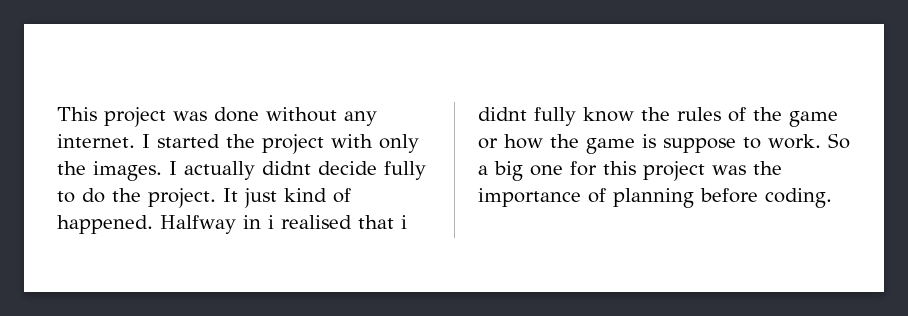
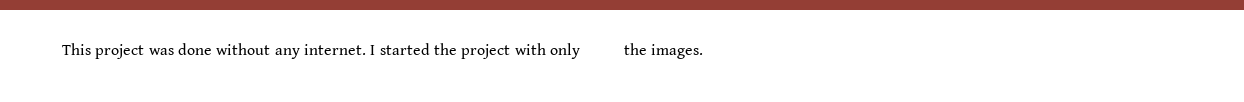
- I actually didnt decide fully to do the project. It just kind of happened. Halfway in i realised that i didnt fully know the rules of the game or how the game is suppose to work. So a big one for this project was the importance of planning before coding.

